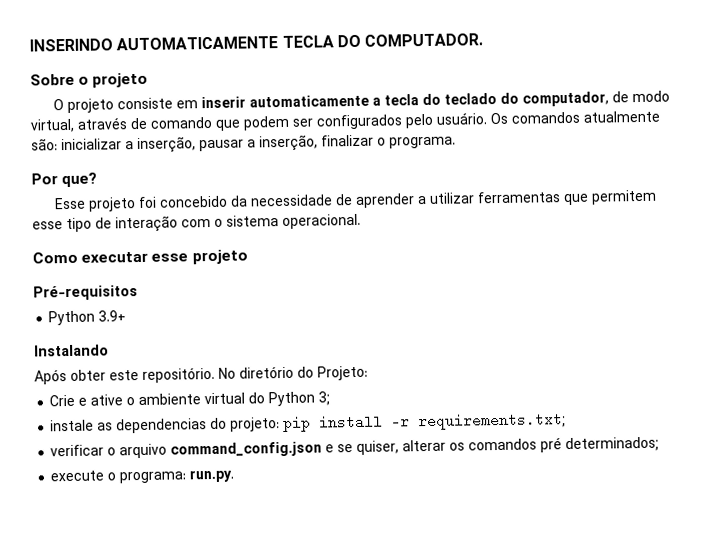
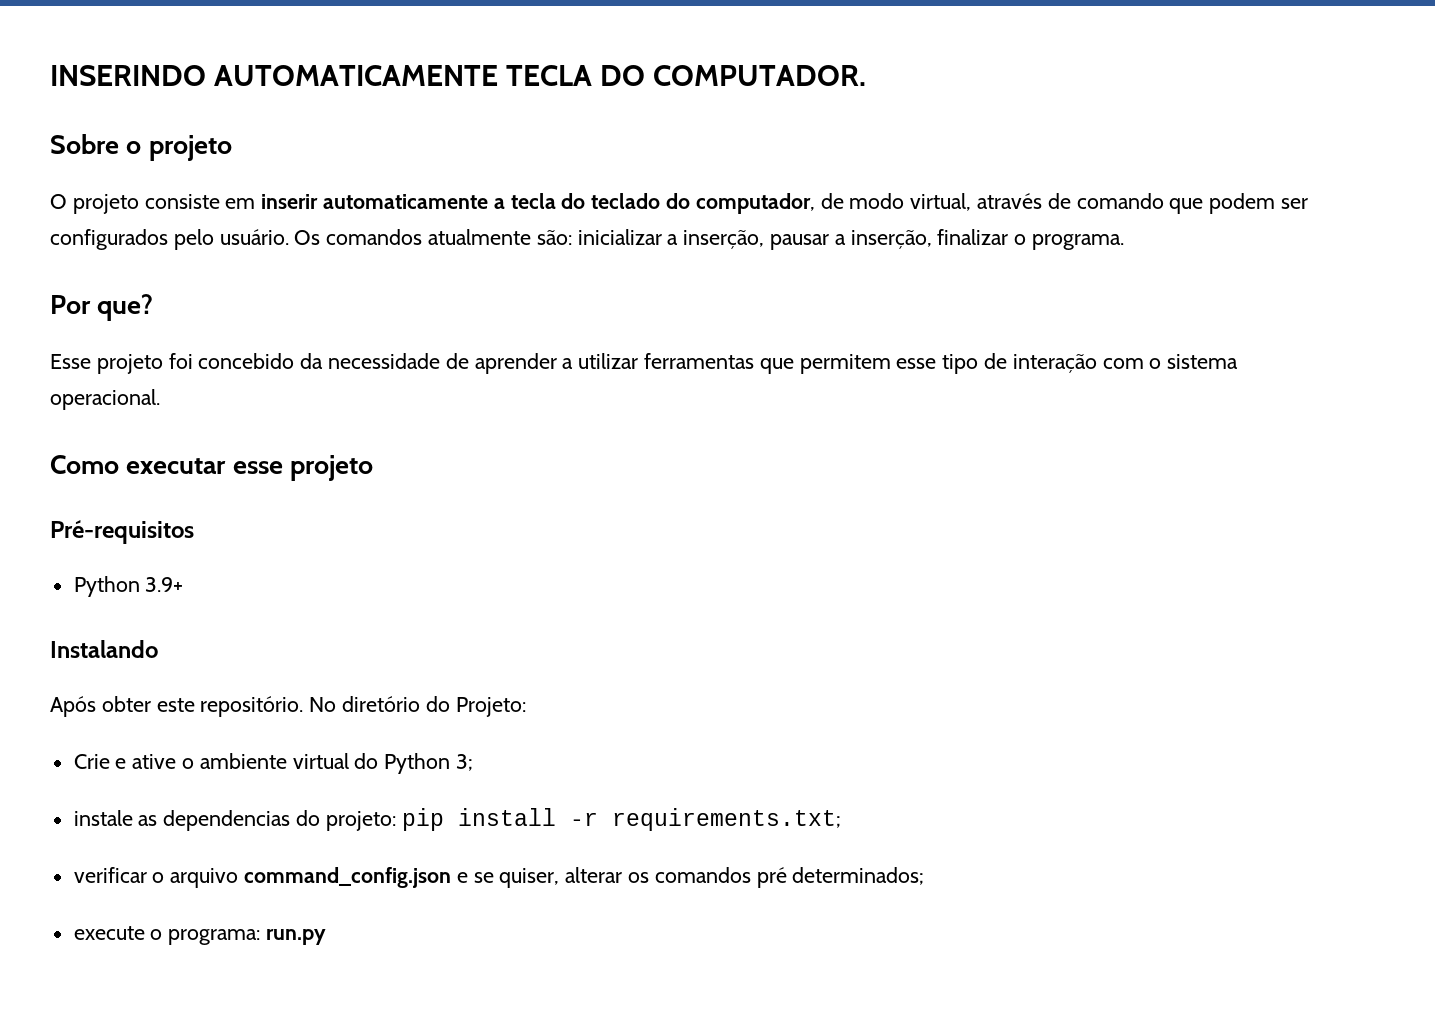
- execute o programa: run.py.
+ execute o programa: run.py

